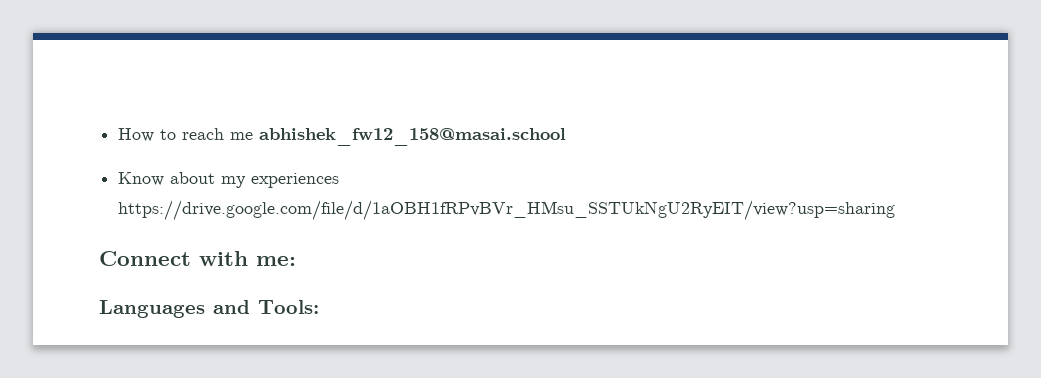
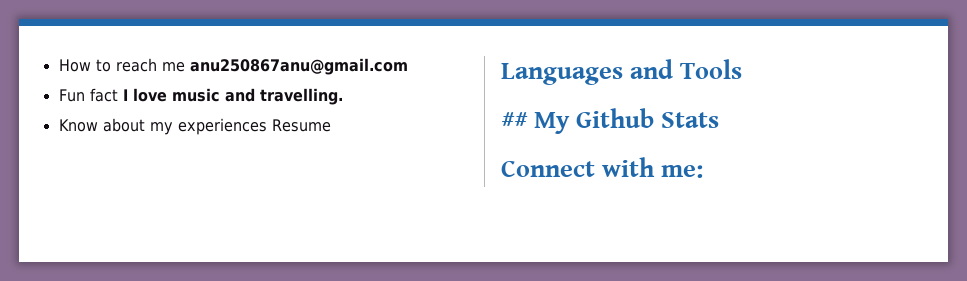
- How to reach me abhishek_fw12_158@masai.school
- Know about my experiences https://drive.google.com/file/d/1aOBH1fRPvBVr_HMsu_SSTUkNgU2RyEIT/view?usp=sharing
+ How to reach me anu250867anu@gmail.com
+ Fun fact I love music and travelling.
+ Know about my experiences Resume
+ Languages and Tools
+ ## My Github Stats
- Languages and Tools:

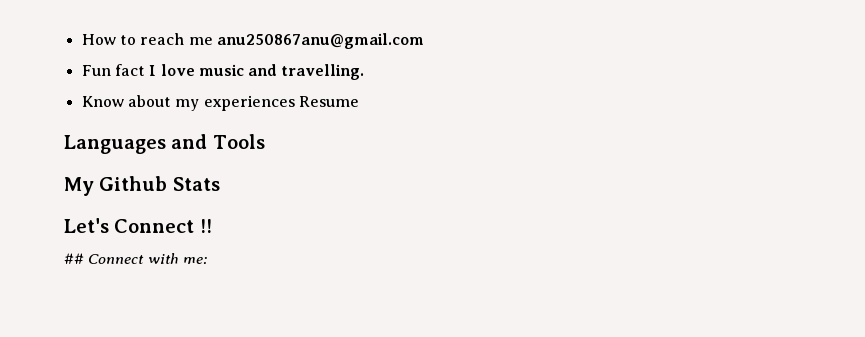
- ## My Github Stats
+ My Github Stats
- Connect with me:
+ Let's Connect !!
+ ## Connect with me:

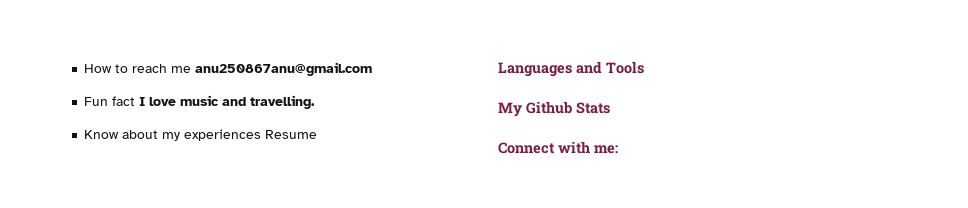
- Let's Connect !!
- ## Connect with me:
+ Connect with me:

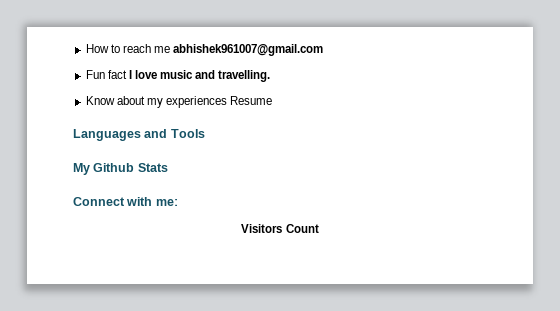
- How to reach me anu250867anu@gmail.com
+ How to reach me abhishek961007@gmail.com
+ Visitors Count

